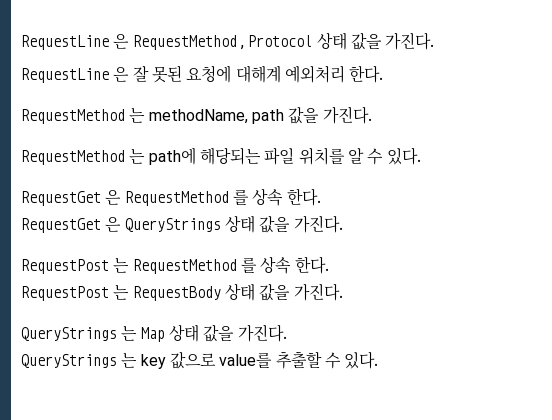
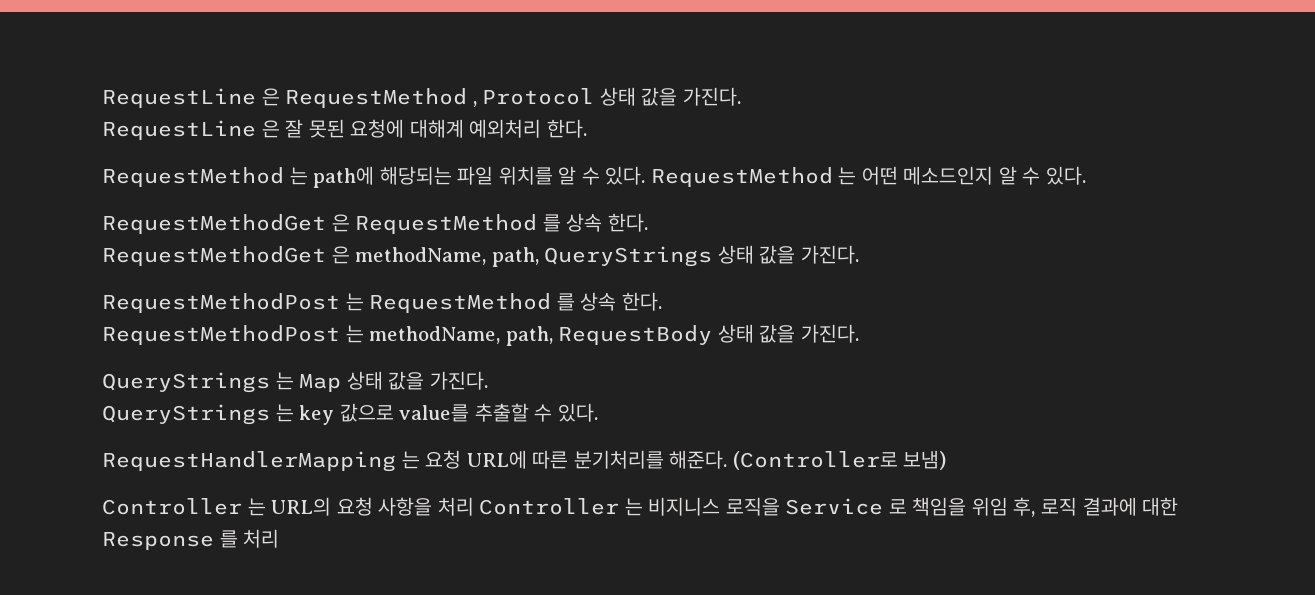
- RequestMethod 는 methodName, path 값을 가진다.
- RequestMethod 는 path에 해당되는 파일 위치를 알 수 있다.
- RequestGet 은 RequestMethod 를 상속 한다.
+ RequestMethod 는 path에 해당되는 파일 위치를 알 수 있다. RequestMethod 는 어떤 메소드인지 알 수 있다.
+ RequestMethodGet 은 RequestMethod 를 상속 한다.
- RequestGet 은 QueryStrings 상태 값을 가진다.
+ RequestMethodGet 은 methodName, path, QueryStrings 상태 값을 가진다.
- RequestPost 는 RequestMethod 를 상속 한다.
+ RequestMethodPost 는 RequestMethod 를 상속 한다.
- RequestPost 는 RequestBody 상태 값을 가진다.
+ RequestMethodPost 는 methodName, path, RequestBody 상태 값을 가진다.
+ RequestHandlerMapping 는 요청 URL에 따른 분기처리를 해준다. (Controller로 보냄)
+ Controller 는 URL의 요청 사항을 처리 Controller 는 비지니스 로직을 Service 로 책임을 위임 후, 로직 결과에 대한 Response 를 처리

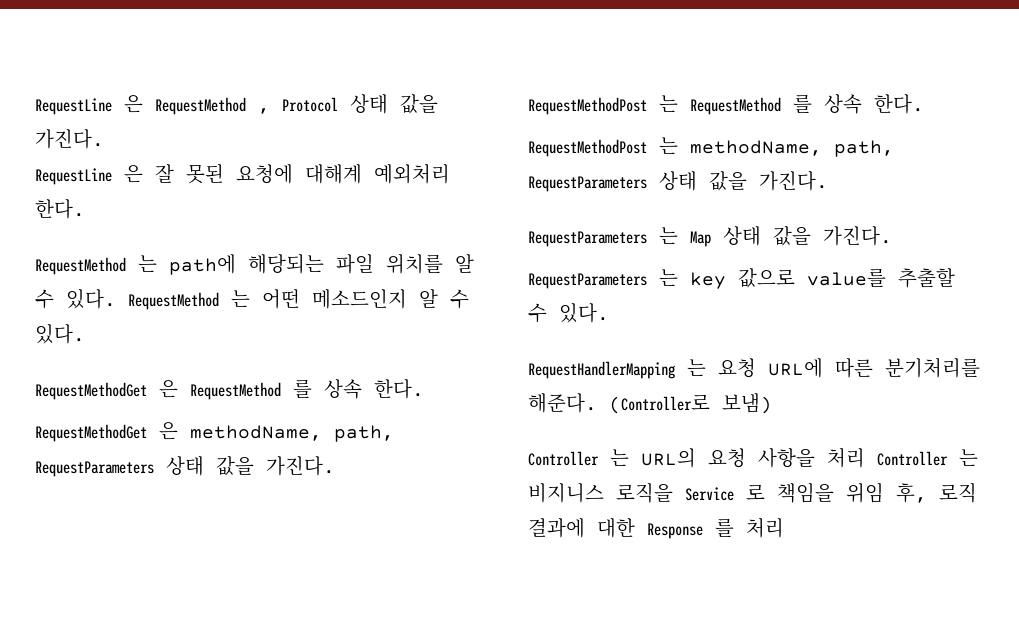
- RequestMethodGet 은 methodName, path, QueryStrings 상태 값을 가진다.
+ RequestMethodGet 은 methodName, path, RequestParameters 상태 값을 가진다.
- RequestMethodPost 는 methodName, path, RequestBody 상태 값을 가진다.
- QueryStrings 는 Map 상태 값을 가진다.
+ RequestMethodPost 는 methodName, path, RequestParameters 상태 값을 가진다.
+ RequestParameters 는 Map 상태 값을 가진다.
- QueryStrings 는 key 값으로 value를 추출할 수 있다.
+ RequestParameters 는 key 값으로 value를 추출할 수 있다.

